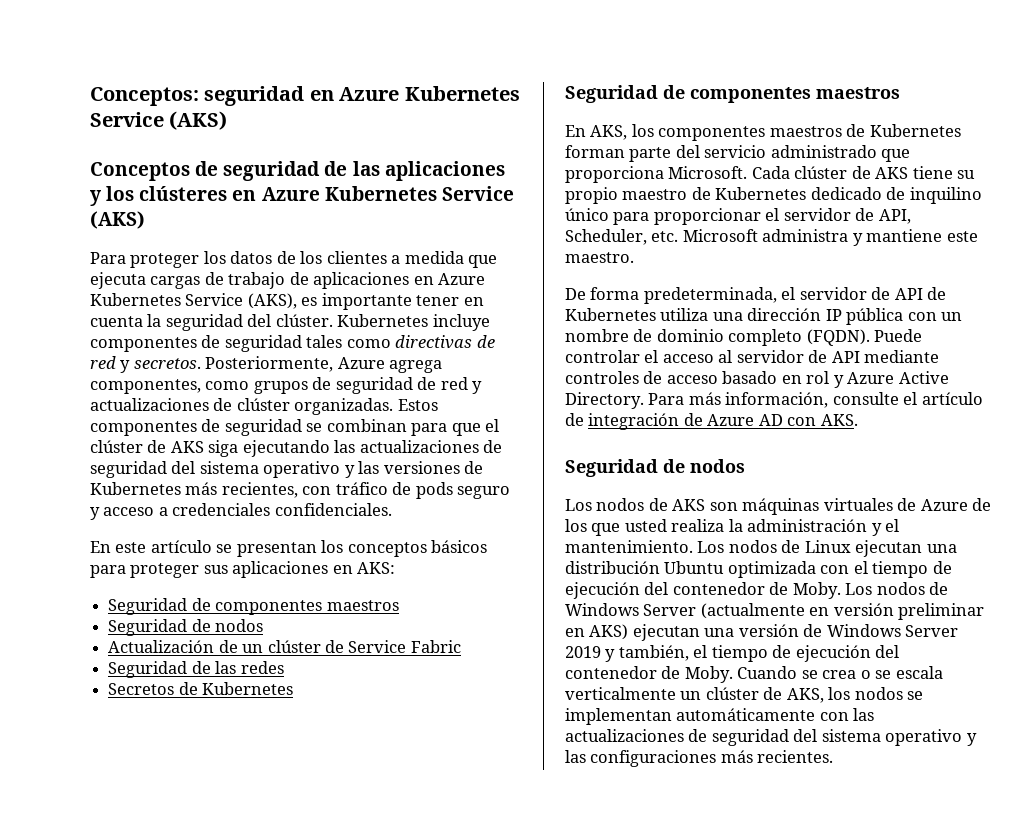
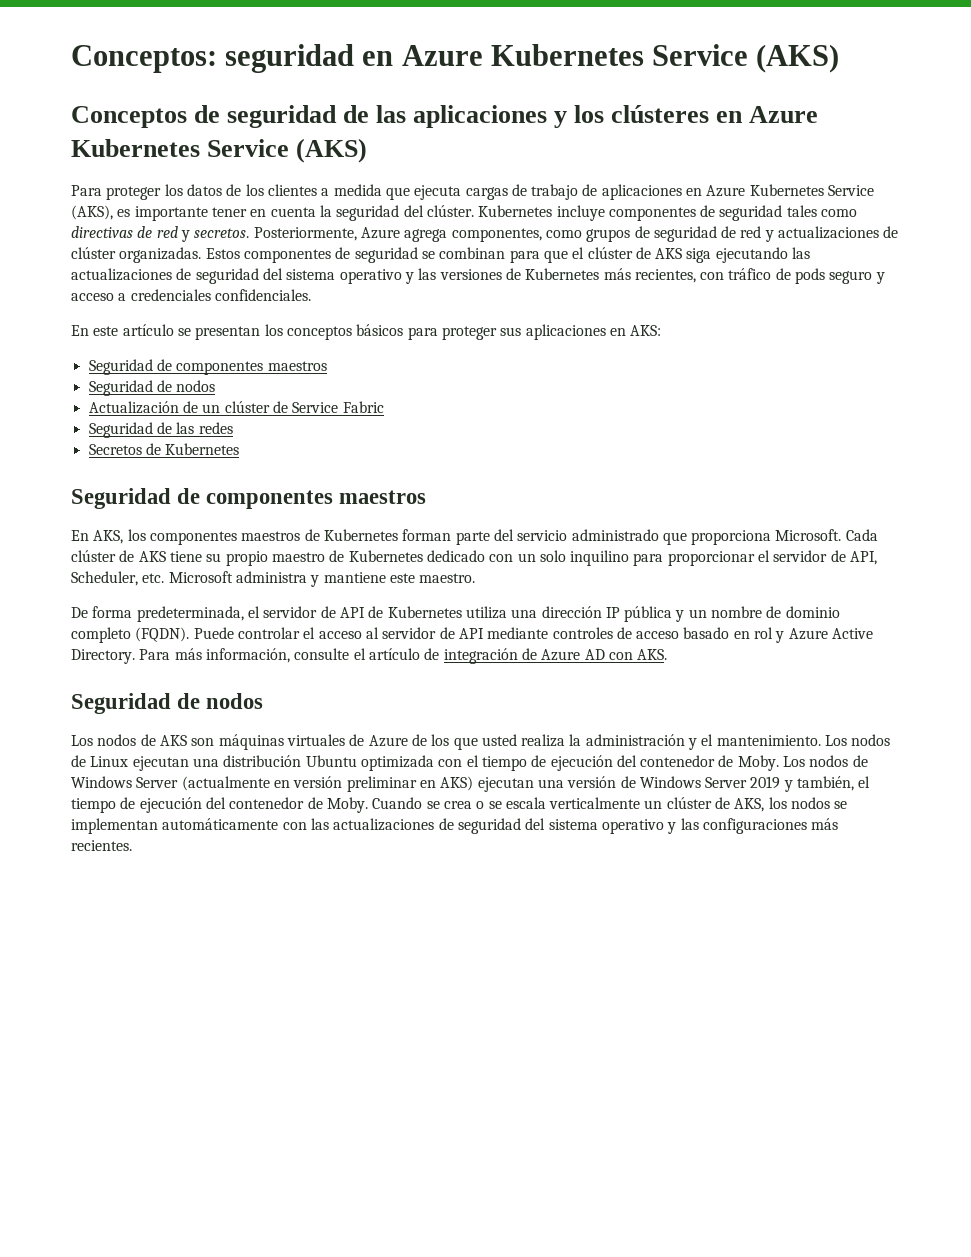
- Cada clúster de AKS tiene su propio maestro de Kubernetes dedicado de inquilino único para proporcionar el servidor de API, Scheduler, etc. Microsoft administra y mantiene este maestro.
+ Cada clúster de AKS tiene su propio maestro de Kubernetes dedicado con un solo inquilino para proporcionar el servidor de API, Scheduler, etc. Microsoft administra y mantiene este maestro.
- De forma predeterminada, el servidor de API de Kubernetes utiliza una dirección IP pública con un nombre de dominio completo (FQDN).
+ De forma predeterminada, el servidor de API de Kubernetes utiliza una dirección IP pública y un nombre de dominio completo (FQDN).

